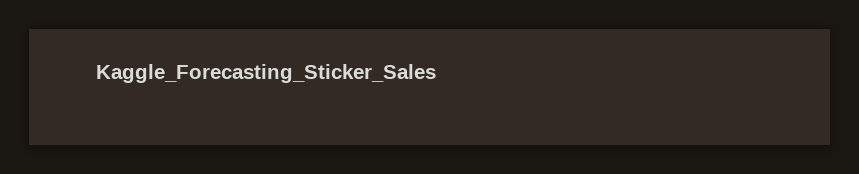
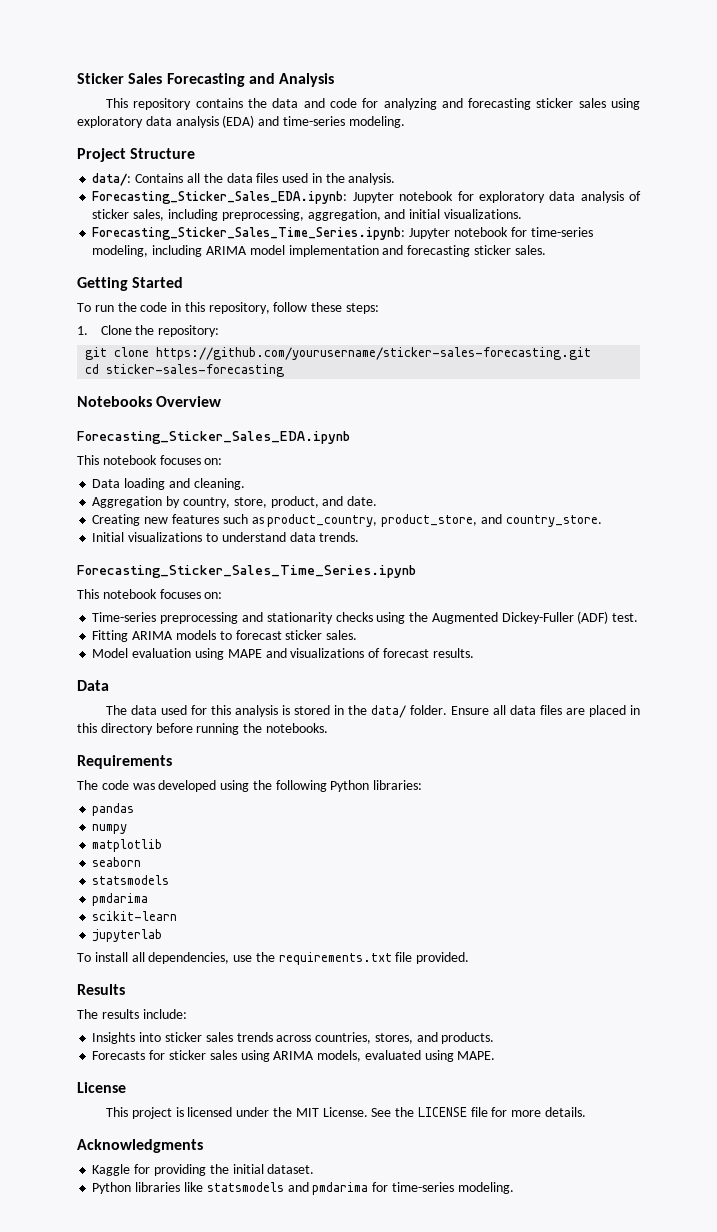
- Kaggle_Forecasting_Sticker_Sales
+ Sticker Sales Forecasting and Analysis
+ This repository contains the data and code for analyzing and forecasting sticker sales using exploratory data analysis (EDA) and time-series modeling.
+ Project Structure
+ data/: Contains all the data files used in the analysis.
+ Forecasting_Sticker_Sales_EDA.ipynb: Jupyter notebook for exploratory data analysis of sticker sales, including preprocessing, aggregation, and initial visualizations.
+ Forecasting_Sticker_Sales_Time_Series.ipynb: Jupyter notebook for time-series modeling, including ARIMA model implementation and forecasting sticker sales.
+ Getting Started
+ To run the code in this repository, follow these steps:
+ 1. Clone the repository:
+ git clone https://github.com/yourusername/sticker-sales-forecasting.git
+ cd sticker-sales-forecasting
+ Notebooks Overview
+ Forecasting_Sticker_Sales_EDA.ipynb
+ This notebook focuses on:
+ Data loading and cleaning.
+ Aggregation by country, store, product, and date.
+ Creating new features such as product_country, product_store, and country_store.
+ Initial visualizations to understand data trends.
+ Forecasting_Sticker_Sales_Time_Series.ipynb
+ This notebook focuses on:
+ Time-series preprocessing and stationarity checks using the Augmented Dickey-Fuller (ADF) test.
+ Fitting ARIMA models to forecast sticker sales.
+ Model evaluation using MAPE and visualizations of forecast results.
+ Data
+ The data used for this analysis is stored in the data/ folder. Ensure all data files are placed in this directory before running the notebooks.
+ Requirements
+ The code was developed using the following Python libraries:
+ pandas
+ numpy
+ matplotlib
+ seaborn
+ statsmodels
+ pmdarima
+ scikit-learn
+ jupyterlab
+ To install all dependencies, use the requirements.txt file provided.
+ Results
+ The results include:
+ Insights into sticker sales trends across countries, stores, and products.
+ Forecasts for sticker sales using ARIMA models, evaluated using MAPE.
+ License
+ This project is licensed under the MIT License. See the LICENSE file for more details.
+ Acknowledgments
+ Kaggle for providing the initial dataset.
+ Python libraries like statsmodels and pmdarima for time-series modeling.

